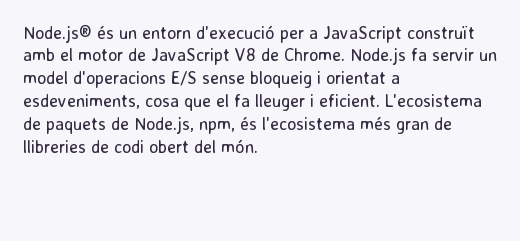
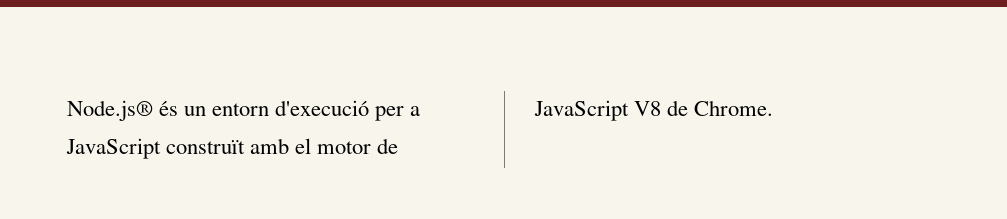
- Node.js fa servir un model d'operacions E/S sense bloqueig i orientat a esdeveniments, cosa que el fa lleuger i eficient. L'ecosistema de paquets de Node.js, npm, és l'ecosistema més gran de llibreries de codi obert del món.

